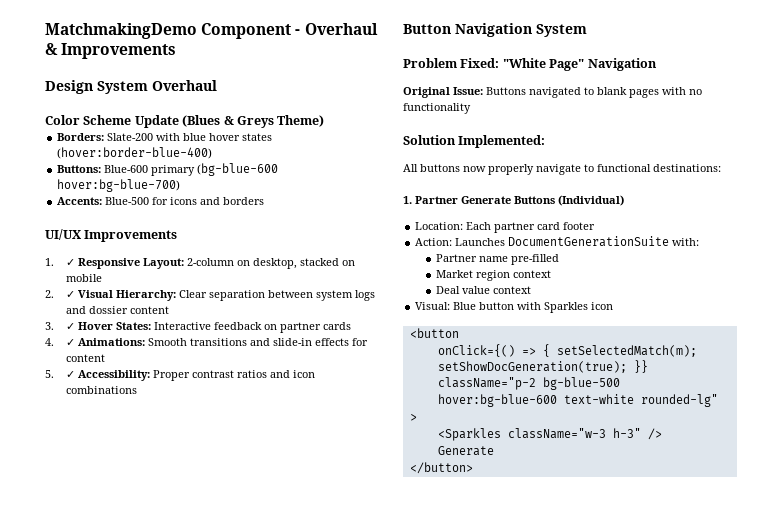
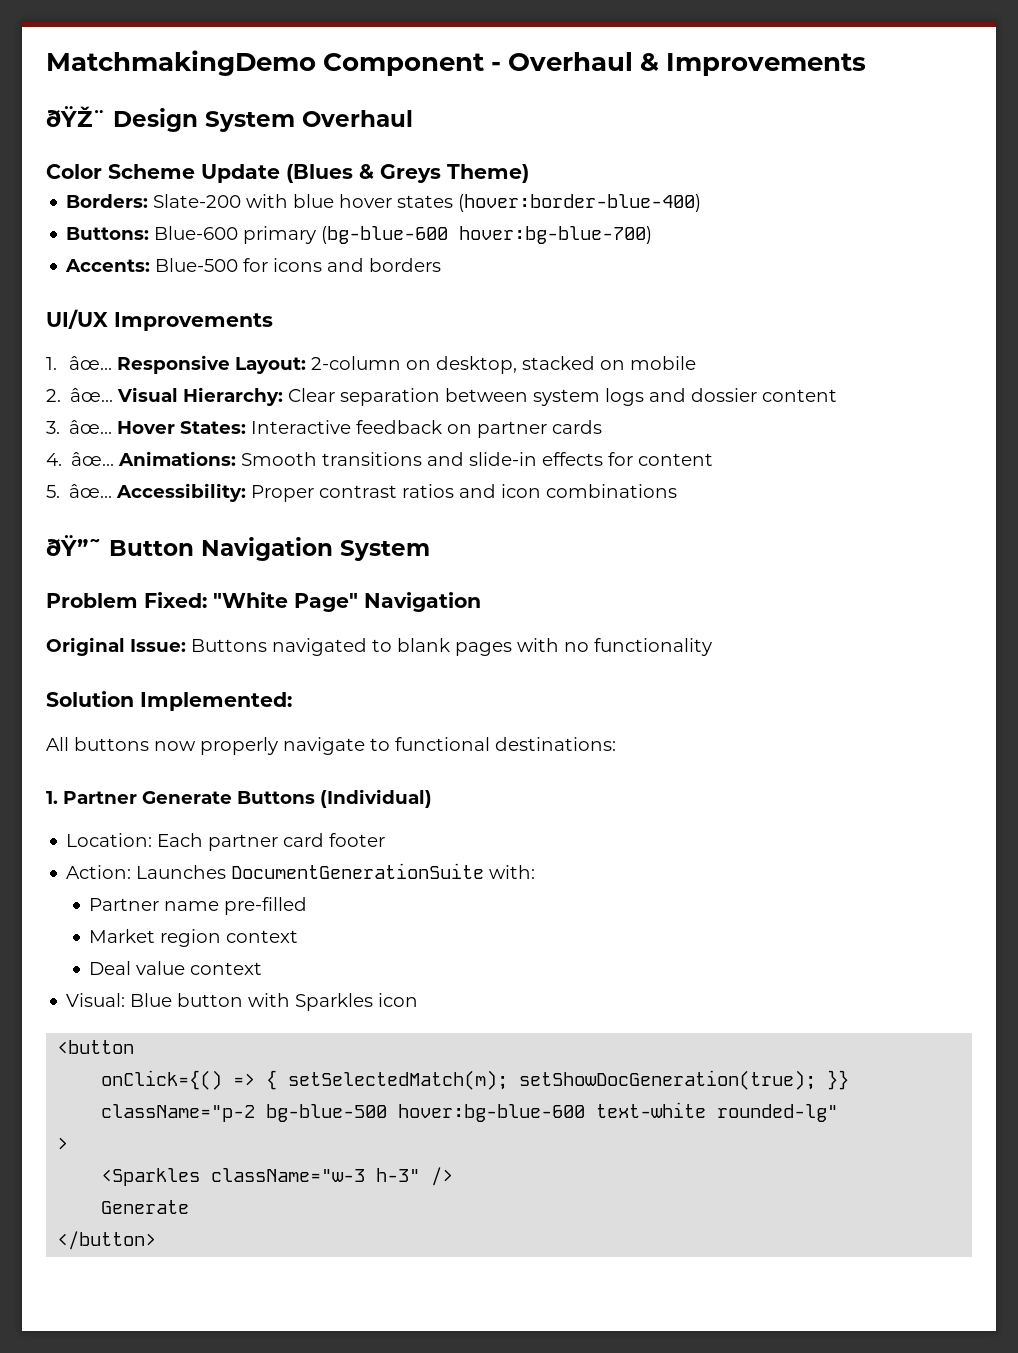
- Design System Overhaul
+ ðŸŽ¨ Design System Overhaul
- 1. ✓ Responsive Layout: 2-column on desktop, stacked on mobile
+ 1. âœ… Responsive Layout: 2-column on desktop, stacked on mobile
- 2. ✓ Visual Hierarchy: Clear separation between system logs and dossier content
+ 2. âœ… Visual Hierarchy: Clear separation between system logs and dossier content
- 3. ✓ Hover States: Interactive feedback on partner cards
+ 3. âœ… Hover States: Interactive feedback on partner cards
- 4. ✓ Animations: Smooth transitions and slide-in effects for content
+ 4. âœ… Animations: Smooth transitions and slide-in effects for content
- 5. ✓ Accessibility: Proper contrast ratios and icon combinations
+ 5. âœ… Accessibility: Proper contrast ratios and icon combinations
- Button Navigation System
+ ðŸ”˜ Button Navigation System

